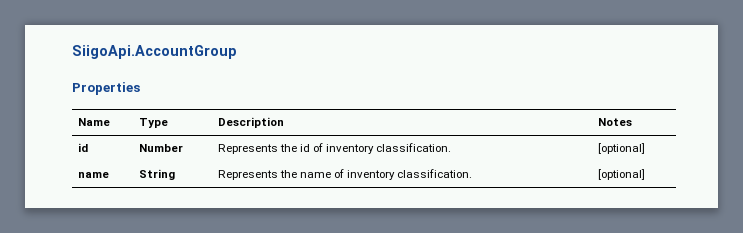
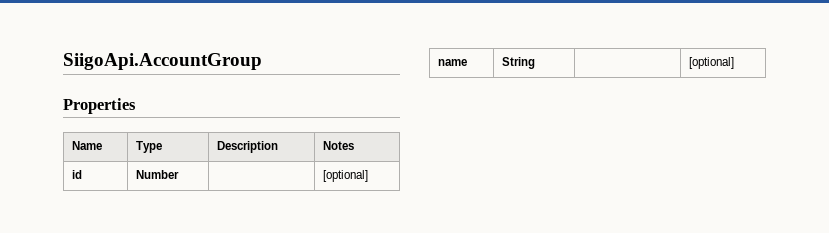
- id | Number | Represents the id of inventory classification. | [optional]
- name | String | Represents the name of inventory classification. | [optional]
+ id | Number | | [optional]
+ name | String | | [optional]

